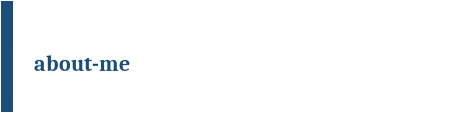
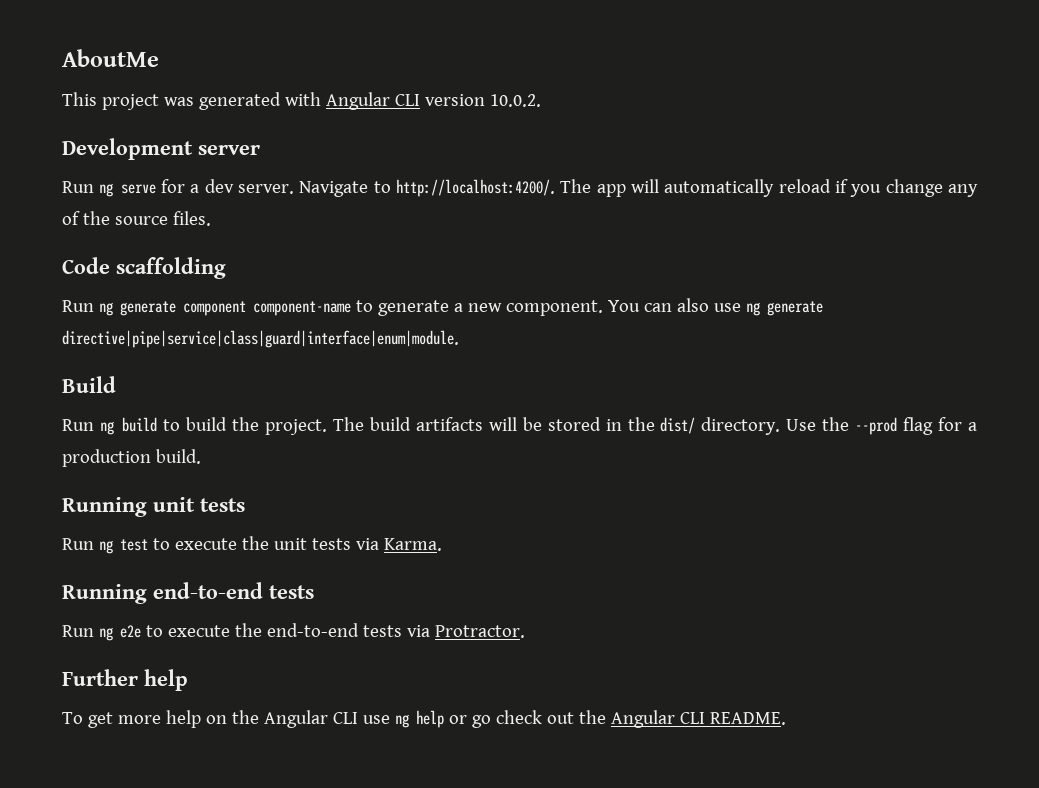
- about-me
+ AboutMe
+ This project was generated with Angular CLI version 10.0.2.
+ Development server
+ Run ng serve for a dev server. Navigate to http://localhost:4200/. The app will automatically reload if you change any of the source files.
+ Code scaffolding
+ Run ng generate component component-name to generate a new component. You can also use ng generate directive|pipe|service|class|guard|interface|enum|module.
+ Build
+ Run ng build to build the project. The build artifacts will be stored in the dist/ directory. Use the --prod flag for a production build.
+ Running unit tests
+ Run ng test to execute the unit tests via Karma.
+ Running end-to-end tests
+ Run ng e2e to execute the end-to-end tests via Protractor.
+ Further help
+ To get more help on the Angular CLI use ng help or go check out the Angular CLI README.

